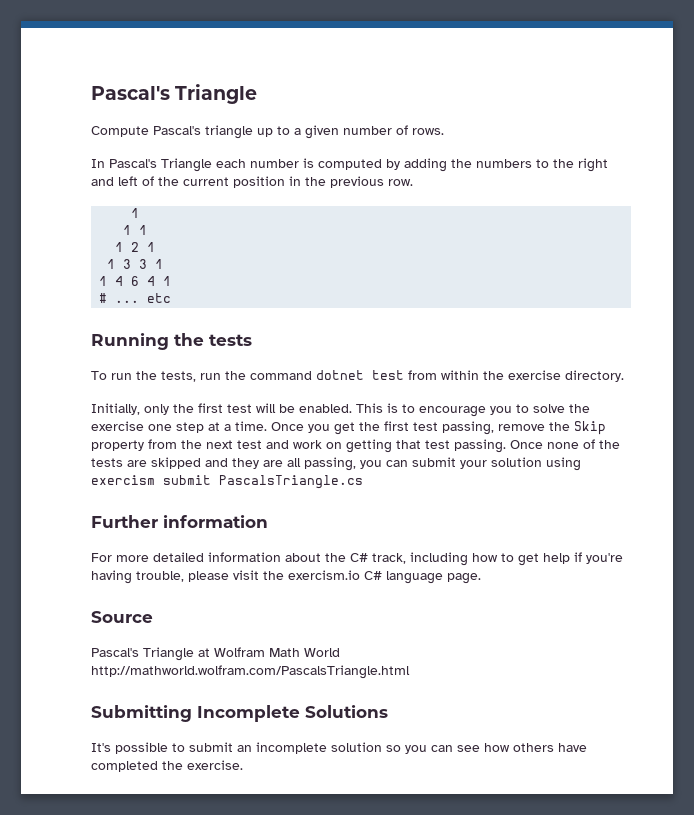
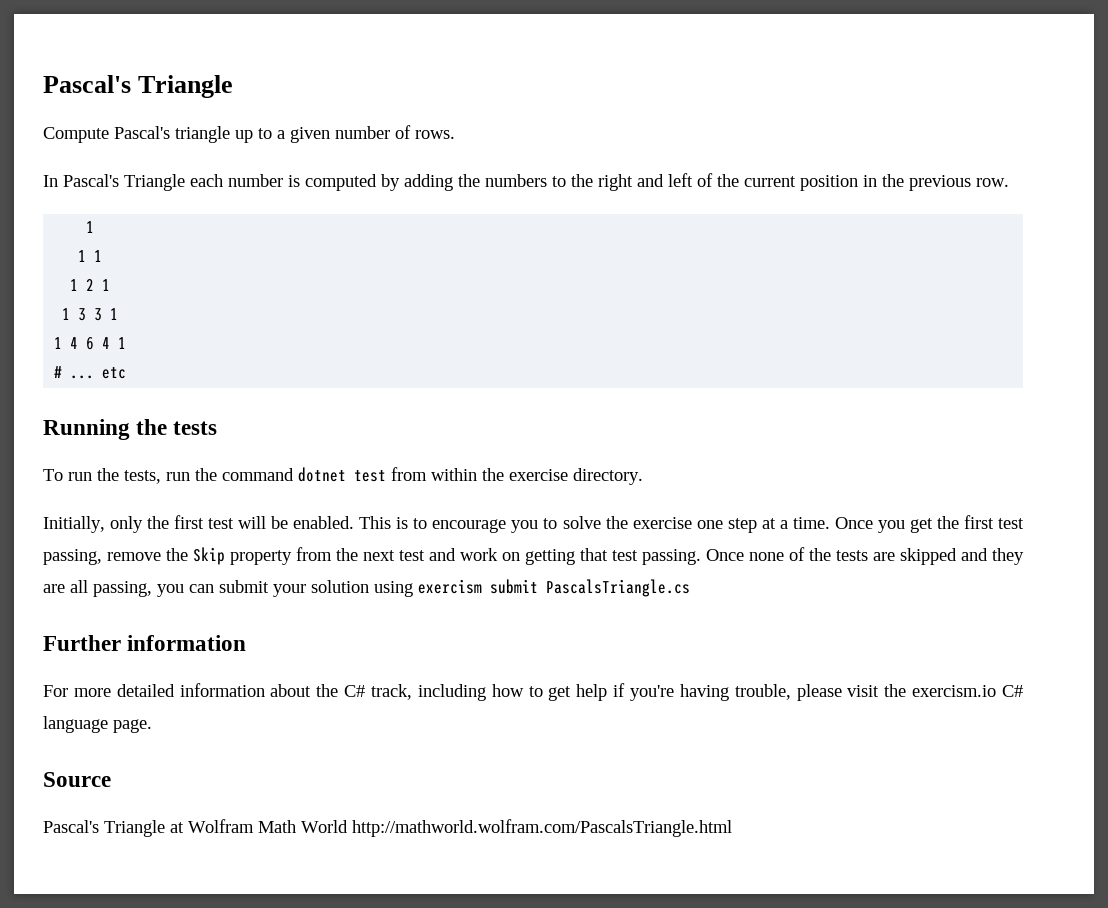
- Submitting Incomplete Solutions
- It's possible to submit an incomplete solution so you can see how others have completed the exercise.

